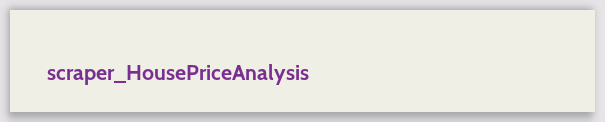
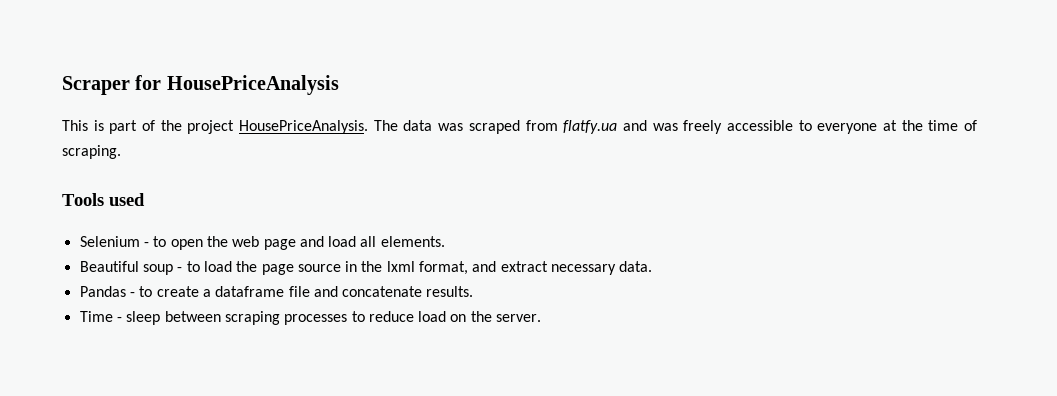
- scraper_HousePriceAnalysis
+ Scraper for HousePriceAnalysis
+ This is part of the project HousePriceAnalysis. The data was scraped from flatfy.ua and was freely accessible to everyone at the time of scraping.
+ Tools used
+ Selenium - to open the web page and load all elements.
+ Beautiful soup - to load the page source in the lxml format, and extract necessary data.
+ Pandas - to create a dataframe file and concatenate results.
+ Time - sleep between scraping processes to reduce load on the server.

